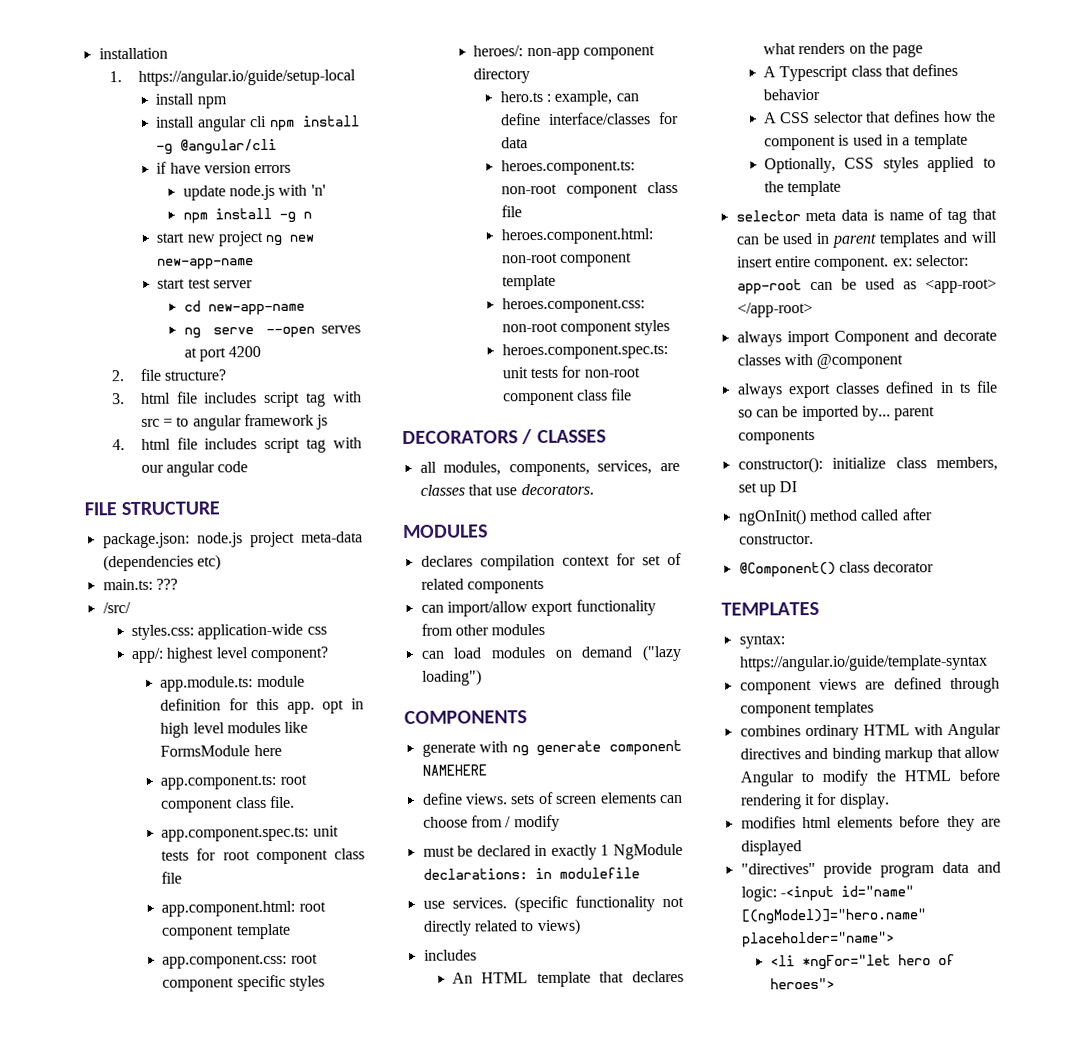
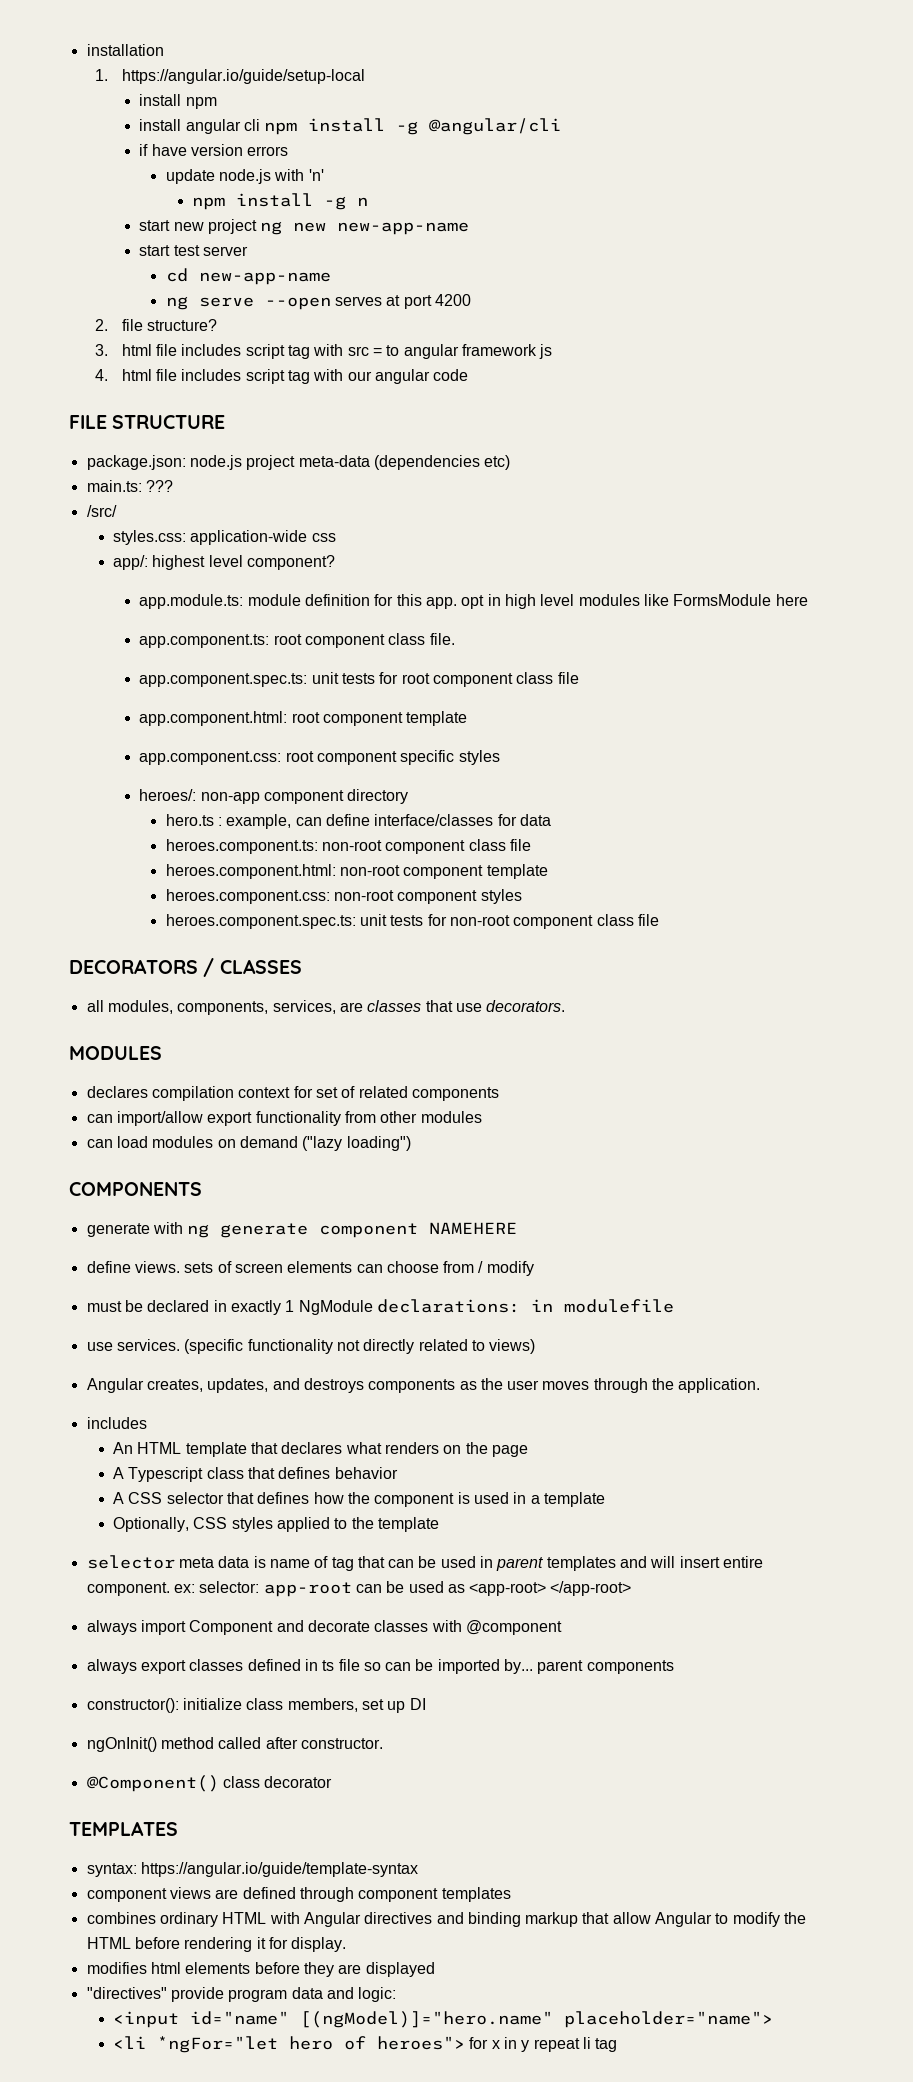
+ Angular creates, updates, and destroys components as the user moves through the application.
- "directives" provide program data and logic: -<input id="name" [(ngModel)]="hero.name" placeholder="name">
+ "directives" provide program data and logic:
+ <input id="name" [(ngModel)]="hero.name" placeholder="name">
- <li *ngFor="let hero of heroes">
+ <li *ngFor="let hero of heroes"> for x in y repeat li tag

